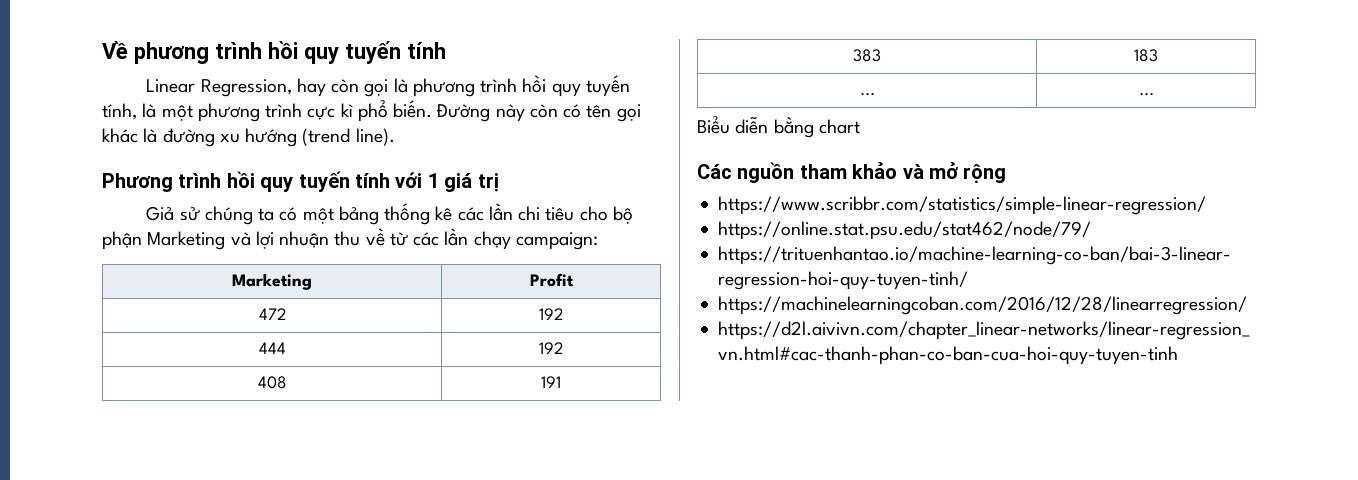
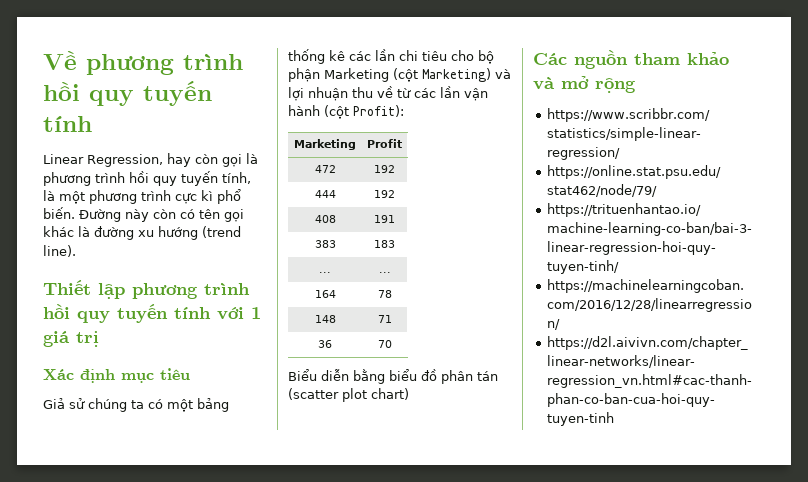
- Phương trình hồi quy tuyến tính với 1 giá trị
+ Thiết lập phương trình hồi quy tuyến tính với 1 giá trị
+ Xác định mục tiêu
- Giả sử chúng ta có một bảng thống kê các lần chi tiêu cho bộ phận Marketing và lợi nhuận thu về từ các lần chạy campaign:
+ Giả sử chúng ta có một bảng thống kê các lần chi tiêu cho bộ phận Marketing (cột Marketing) và lợi nhuận thu về từ các lần vận hành (cột Profit):
- Biểu diễn bằng chart
+ 164 | 78
+ 148 | 71
+ 36 | 70
+ Biểu diễn bằng biểu đồ phân tán (scatter plot chart)

